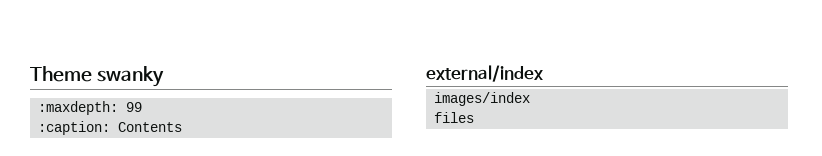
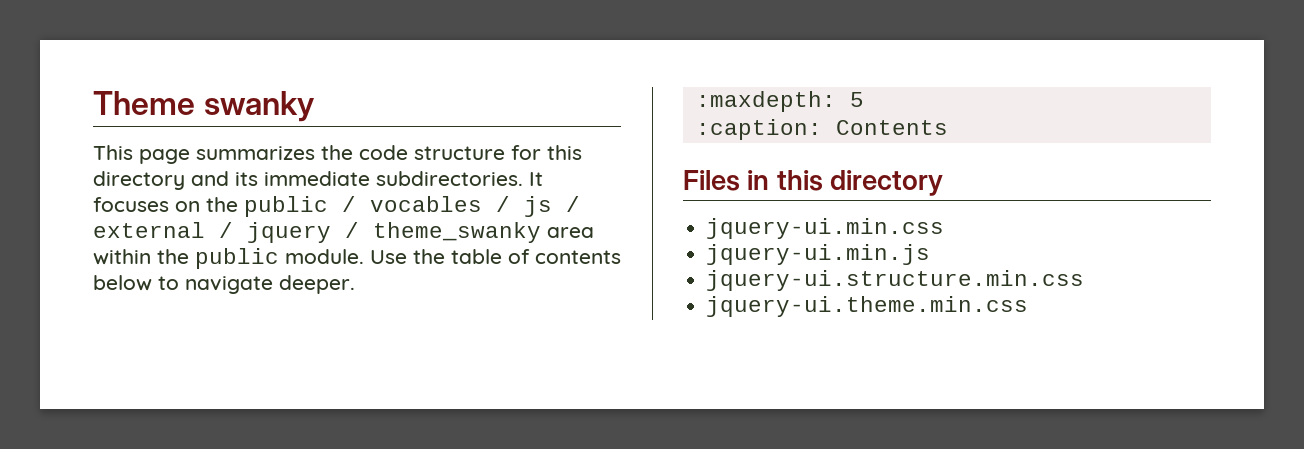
+ This page summarizes the code structure for this directory and its immediate subdirectories. It focuses on the public / vocables / js / external / jquery / theme_swanky area within the public module. Use the table of contents below to navigate deeper.
- :maxdepth: 99
+ :maxdepth: 5
- external/index
- images/index
- files
+ Files in this directory
+ jquery-ui.min.css
+ jquery-ui.min.js
+ jquery-ui.structure.min.css
+ jquery-ui.theme.min.css

